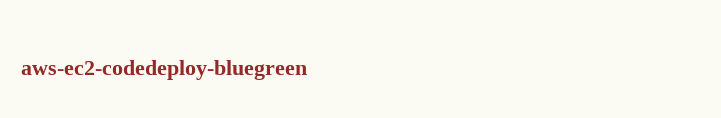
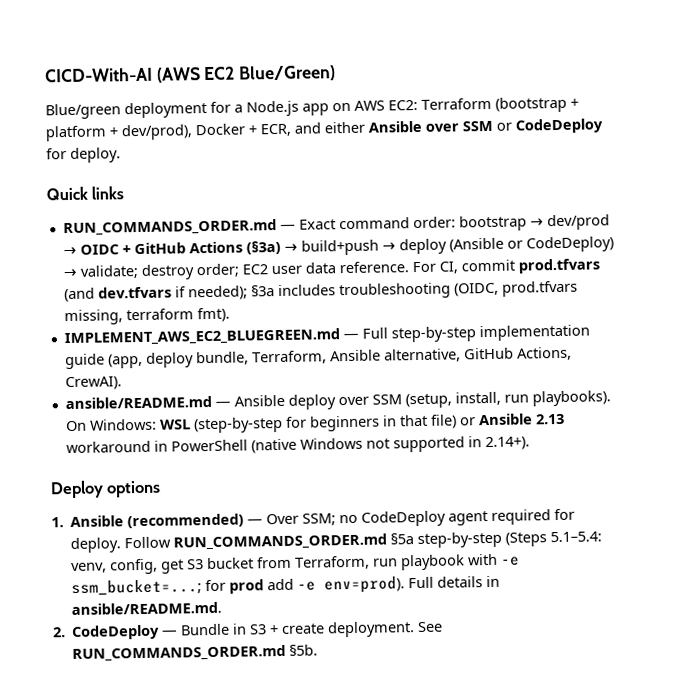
- aws-ec2-codedeploy-bluegreen
+ CICD-With-AI (AWS EC2 Blue/Green)
+ Blue/green deployment for a Node.js app on AWS EC2: Terraform (bootstrap + platform + dev/prod), Docker + ECR, and either Ansible over SSM or CodeDeploy for deploy.
+ Quick links
+ RUN_COMMANDS_ORDER.md — Exact command order: bootstrap → dev/prod → OIDC + GitHub Actions (§3a) → build+push → deploy (Ansible or CodeDeploy) → validate; destroy order; EC2 user data reference. For CI, commit prod.tfvars (and dev.tfvars if needed); §3a includes troubleshooting (OIDC, prod.tfvars missing, terraform fmt).
+ IMPLEMENT_AWS_EC2_BLUEGREEN.md — Full step-by-step implementation guide (app, deploy bundle, Terraform, Ansible alternative, GitHub Actions, CrewAI).
+ ansible/README.md — Ansible deploy over SSM (setup, install, run playbooks). On Windows: WSL (step-by-step for beginners in that file) or Ansible 2.13 workaround in PowerShell (native Windows not supported in 2.14+).
+ Deploy options
+ 1. Ansible (recommended) — Over SSM; no CodeDeploy agent required for deploy. Follow RUN_COMMANDS_ORDER.md §5a step-by-step (Steps 5.1–5.4: venv, config, get S3 bucket from Terraform, run playbook with -e ssm_bucket=...; for prod add -e env=prod). Full details in ansible/README.md.
+ 2. CodeDeploy — Bundle in S3 + create deployment. See RUN_COMMANDS_ORDER.md §5b.

